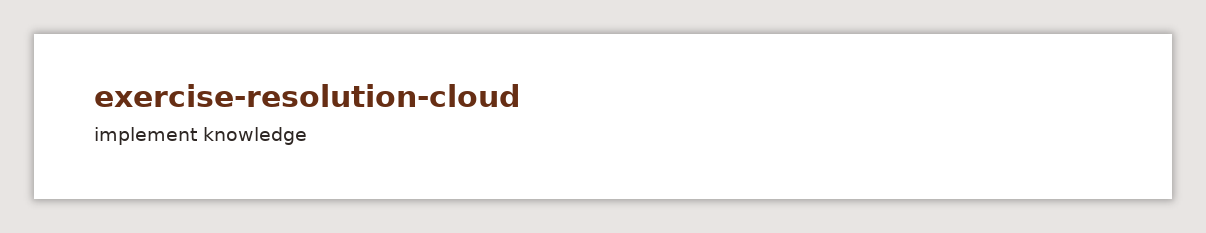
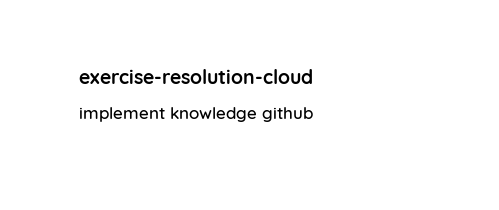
- implement knowledge
+ implement knowledge github

